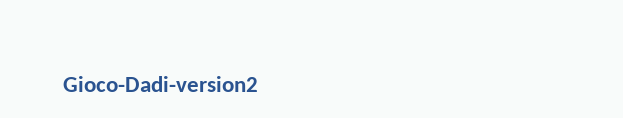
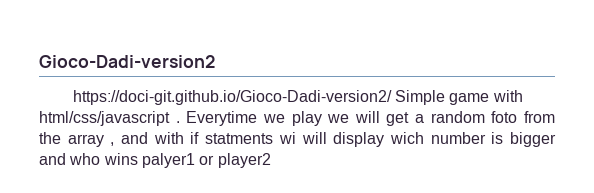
+ https://doci-git.github.io/Gioco-Dadi-version2/ Simple game with html/css/javascript . Everytime we play we will get a random foto from the array , and with if statments wi will display wich number is bigger and who wins palyer1 or player2

